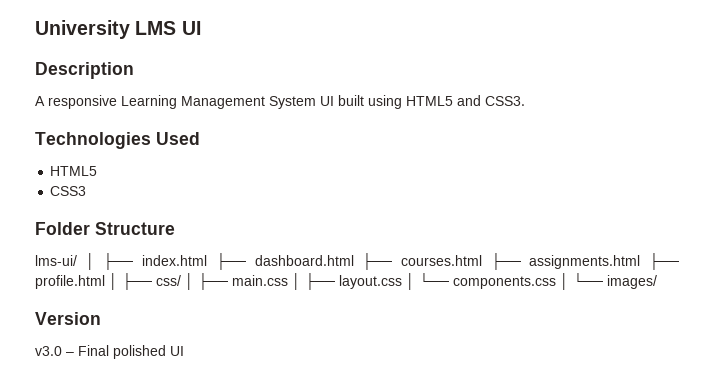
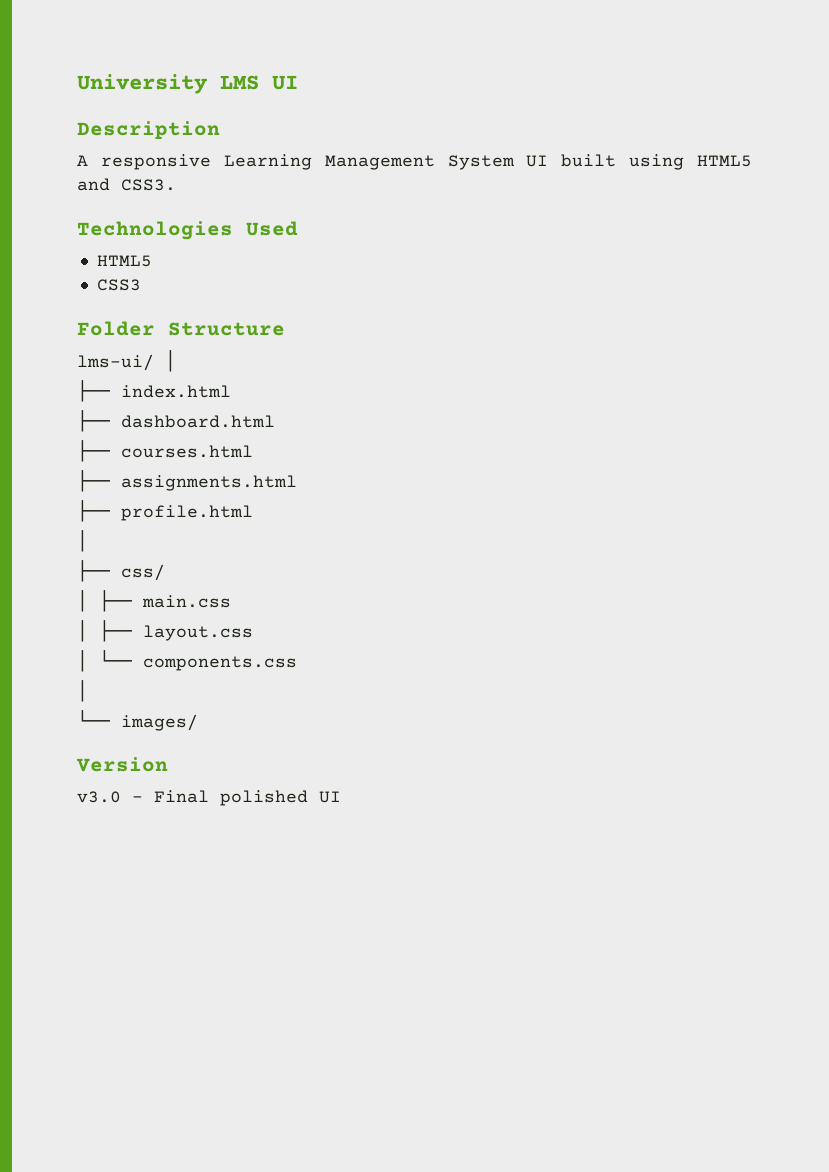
- lms-ui/ │ ├── index.html ├── dashboard.html ├── courses.html ├── assignments.html ├── profile.html │ ├── css/ │ ├── main.css │ ├── layout.css │ └── components.css │ └── images/
+ lms-ui/ │
+ ├── index.html
+ ├── dashboard.html
+ ├── courses.html
+ ├── assignments.html
+ ├── profile.html
+ │
+ ├── css/
+ │ ├── main.css
+ │ ├── layout.css
+ │ └── components.css
+ │
+ └── images/

